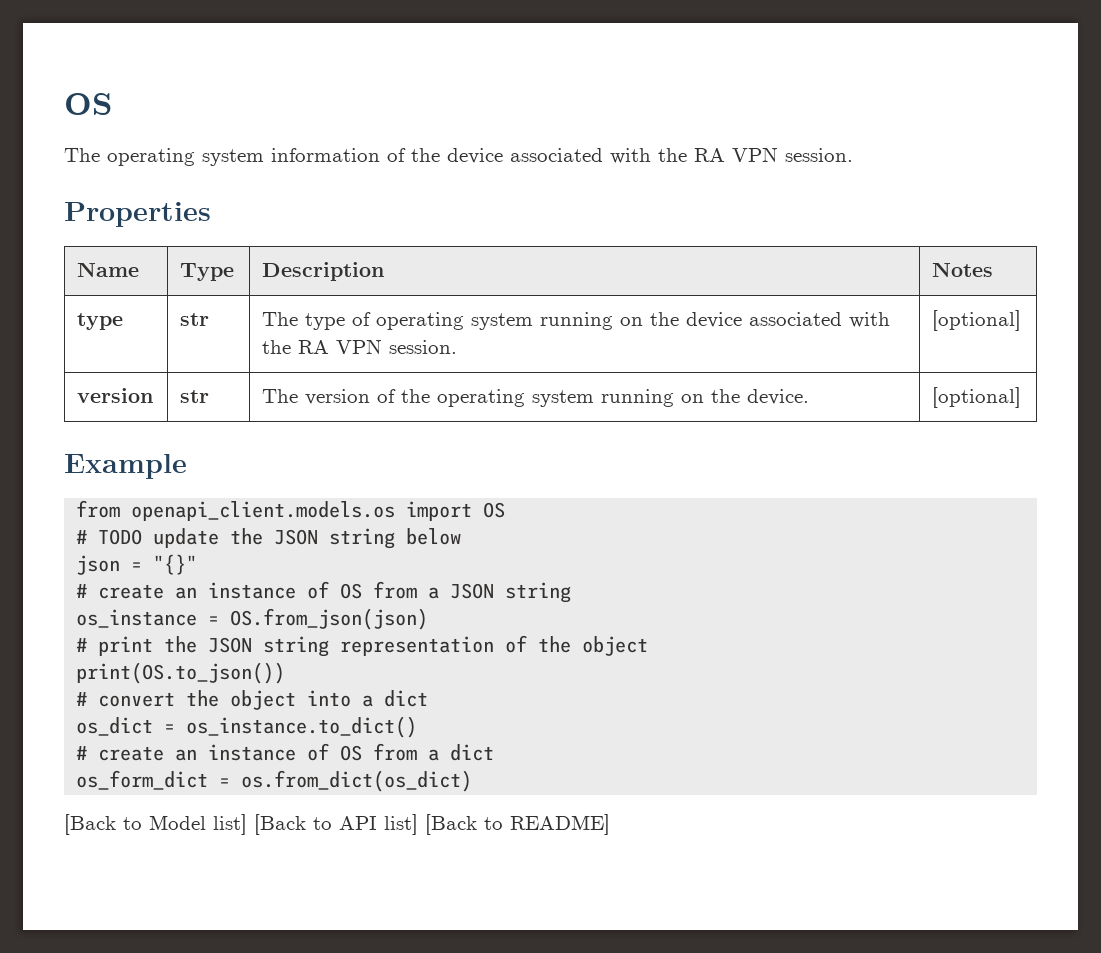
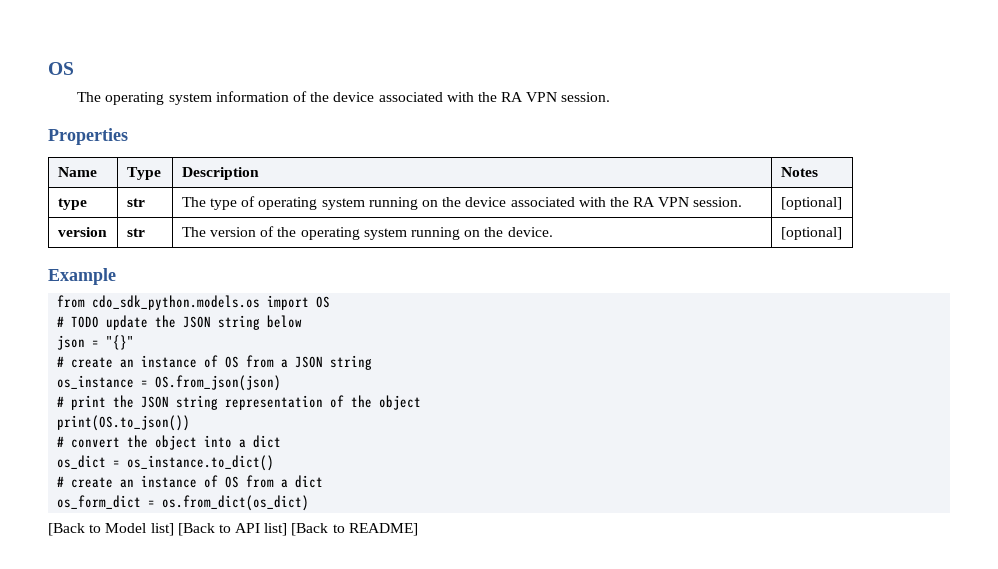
- from openapi_client.models.os import OS
+ from cdo_sdk_python.models.os import OS

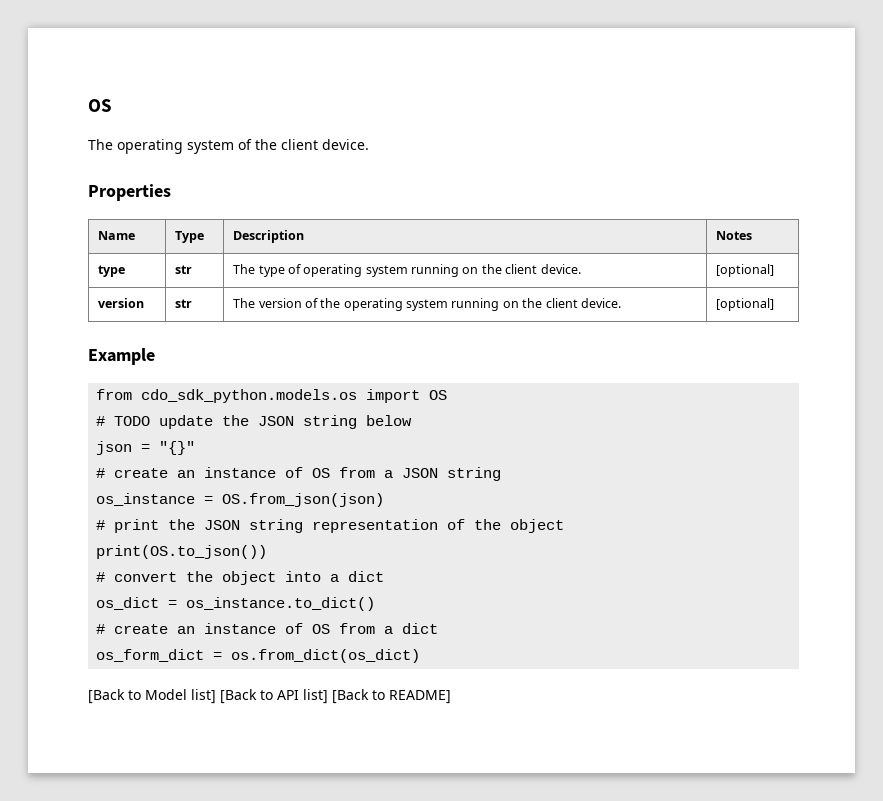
- The operating system information of the device associated with the RA VPN session.
+ The operating system of the client device.
- type | str | The type of operating system running on the device associated with the RA VPN session. | [optional]
+ type | str | The type of operating system running on the client device. | [optional]
- version | str | The version of the operating system running on the device. | [optional]
+ version | str | The version of the operating system running on the client device. | [optional]

